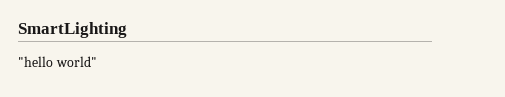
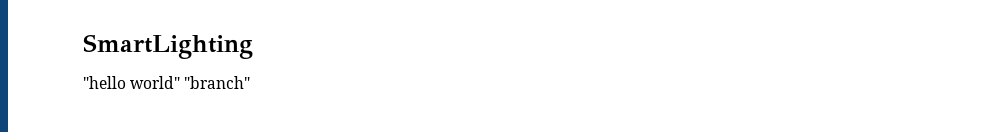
- "hello world"
+ "hello world" "branch"

